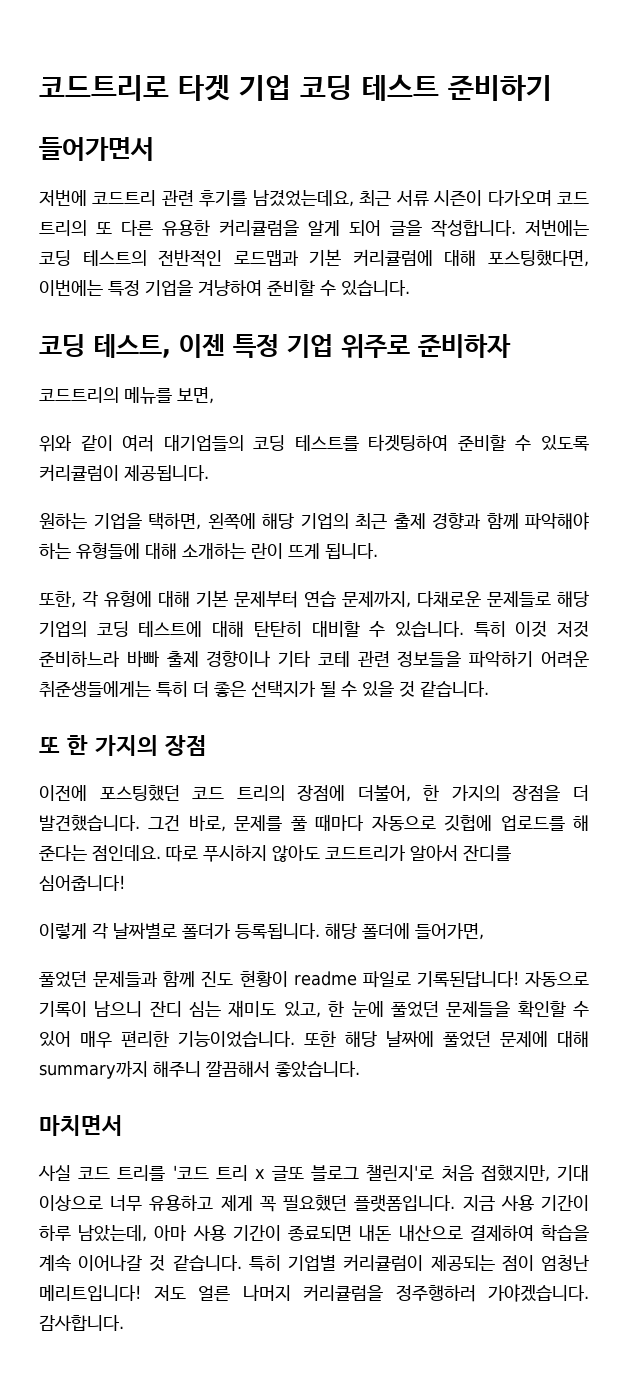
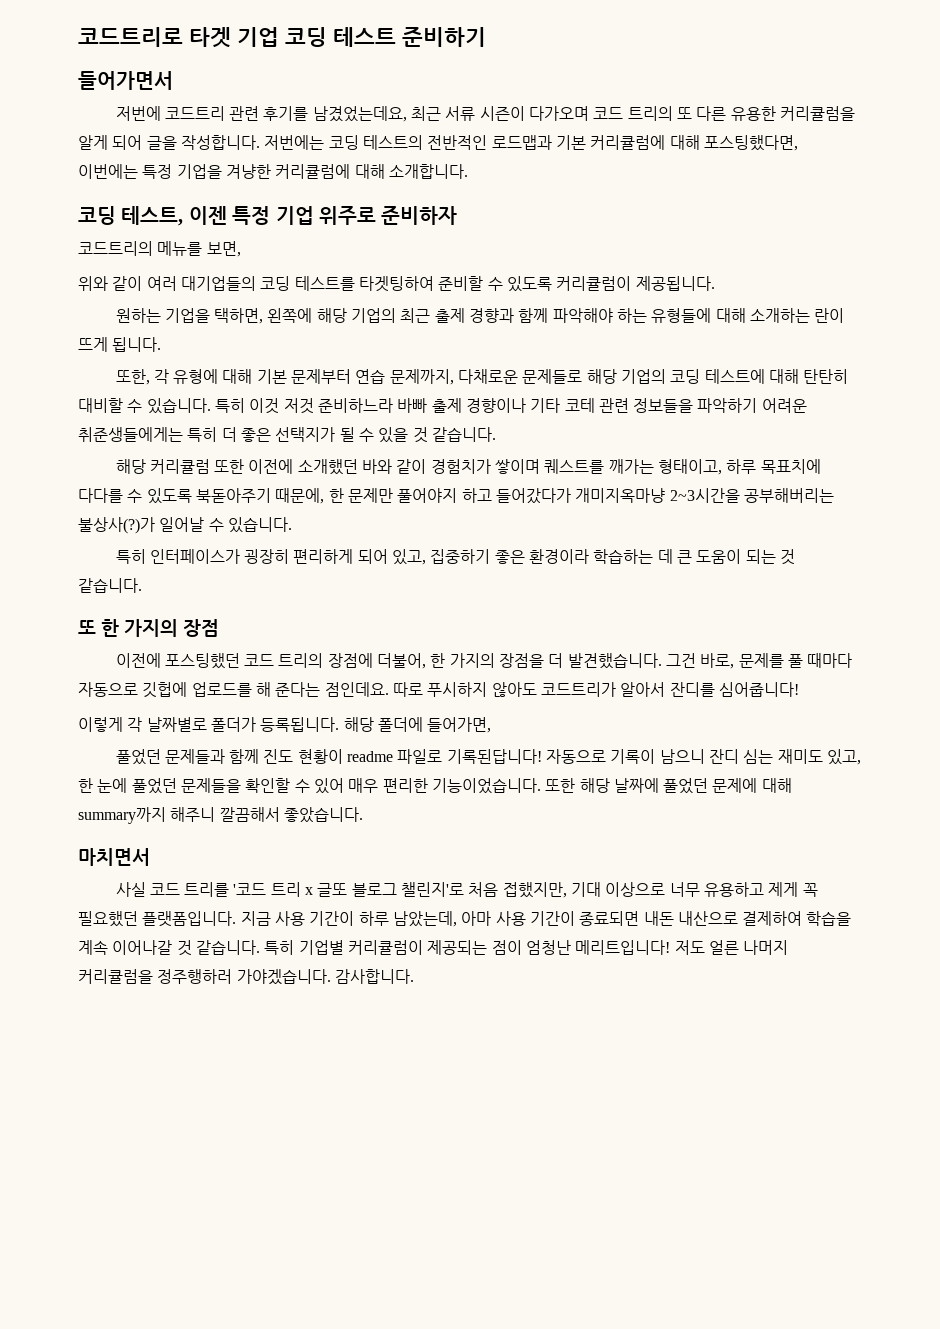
- 저번에는 코딩 테스트의 전반적인 로드맵과 기본 커리큘럼에 대해 포스팅했다면, 이번에는 특정 기업을 겨냥하여 준비할 수 있습니다.
+ 저번에는 코딩 테스트의 전반적인 로드맵과 기본 커리큘럼에 대해 포스팅했다면, 이번에는 특정 기업을 겨냥한 커리큘럼에 대해 소개합니다.
+ 해당 커리큘럼 또한 이전에 소개했던 바와 같이 경험치가 쌓이며 퀘스트를 깨가는 형태이고, 하루 목표치에 다다를 수 있도록 북돋아주기 때문에, 한 문제만 풀어야지 하고 들어갔다가 개미지옥마냥 2~3시간을 공부해버리는 불상사(?)가 일어날 수 있습니다.
+ 특히 인터페이스가 굉장히 편리하게 되어 있고, 집중하기 좋은 환경이라 학습하는 데 큰 도움이 되는 것 같습니다.

